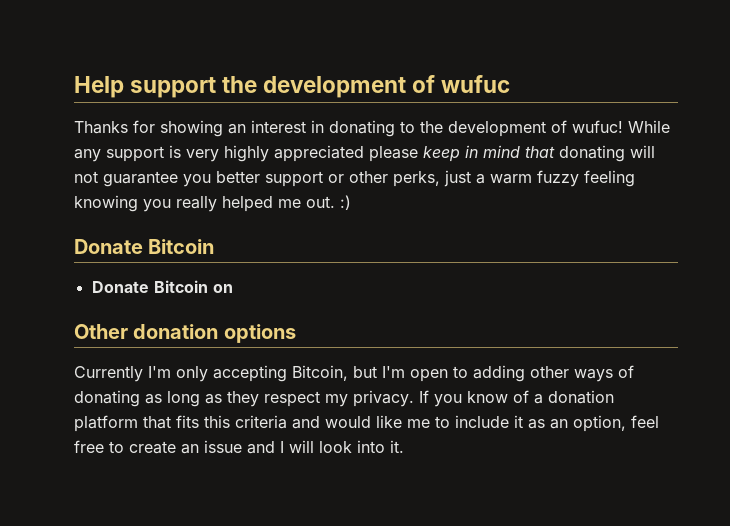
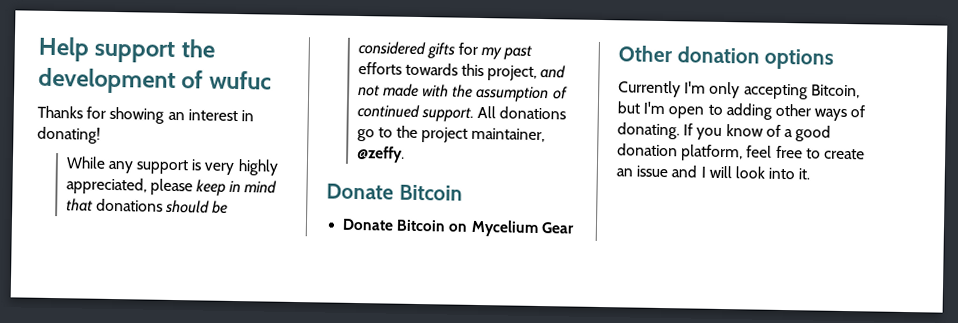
- Thanks for showing an interest in donating to the development of wufuc! While any support is very highly appreciated please keep in mind that donating will not guarantee you better support or other perks, just a warm fuzzy feeling knowing you really helped me out. :)
+ Thanks for showing an interest in donating!
+ While any support is very highly appreciated, please keep in mind that donations should be considered gifts for my past efforts towards this project, and not made with the assumption of continued support. All donations go to the project maintainer, @zeffy.
- Donate Bitcoin on
+ Donate Bitcoin on Mycelium Gear
- Currently I'm only accepting Bitcoin, but I'm open to adding other ways of donating as long as they respect my privacy.
+ Currently I'm only accepting Bitcoin, but I'm open to adding other ways of donating.
- If you know of a donation platform that fits this criteria and would like me to include it as an option, feel free to create an issue and I will look into it.
+ If you know of a good donation platform, feel free to create an issue and I will look into it.

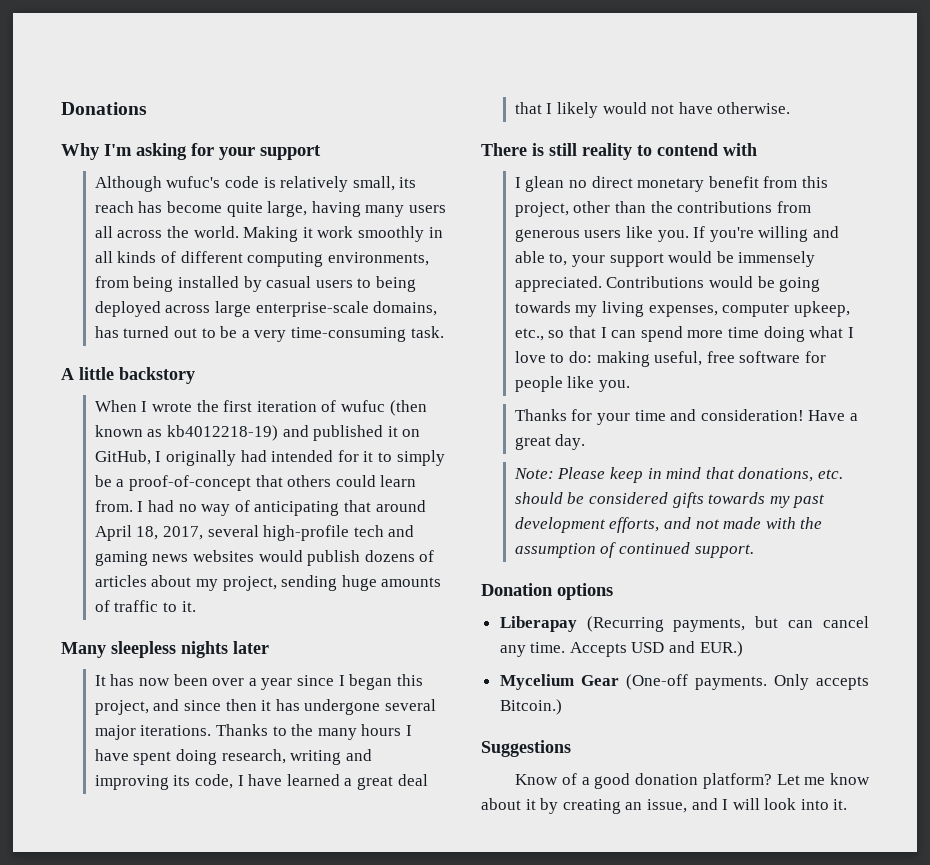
- Help support the development of wufuc
- Thanks for showing an interest in donating!
- While any support is very highly appreciated, please keep in mind that donations should be considered gifts for my past efforts towards this project, and not made with the assumption of continued support. All donations go to the project maintainer, @zeffy.
- Donate Bitcoin
- Donate Bitcoin on Mycelium Gear
- Other donation options
- Currently I'm only accepting Bitcoin, but I'm open to adding other ways of donating. If you know of a good donation platform, feel free to create an issue and I will look into it.
+ Donations
+ Why I'm asking for your support
+ Although wufuc's code is relatively small, its reach has become quite large, having many users all across the world. Making it work smoothly in all kinds of different computing environments, from being installed by casual users to being deployed across large enterprise-scale domains, has turned out to be a very time-consuming task.
+ A little backstory
+ When I wrote the first iteration of wufuc (then known as kb4012218-19) and published it on GitHub, I originally had intended for it to simply be a proof-of-concept that others could learn from. I had no way of anticipating that around April 18, 2017, several high-profile tech and gaming news websites would publish dozens of articles about my project, sending huge amounts of traffic to it.
+ Many sleepless nights later
+ It has now been over a year since I began this project, and since then it has undergone several major iterations. Thanks to the many hours I have spent doing research, writing and improving its code, I have learned a great deal that I likely would not have otherwise.
+ There is still reality to contend with
+ I glean no direct monetary benefit from this project, other than the contributions from generous users like you. If you're willing and able to, your support would be immensely appreciated. Contributions would be going towards my living expenses, computer upkeep, etc., so that I can spend more time doing what I love to do: making useful, free software for people like you.
+ Thanks for your time and consideration! Have a great day.
+ Note: Please keep in mind that donations, etc. should be considered gifts towards my past development efforts, and not made with the assumption of continued support.
+ Donation options
+ Liberapay (Recurring payments, but can cancel any time. Accepts USD and EUR.)
+ Mycelium Gear (One-off payments. Only accepts Bitcoin.)
+ Suggestions
+ Know of a good donation platform? Let me know about it by creating an issue, and I will look into it.

